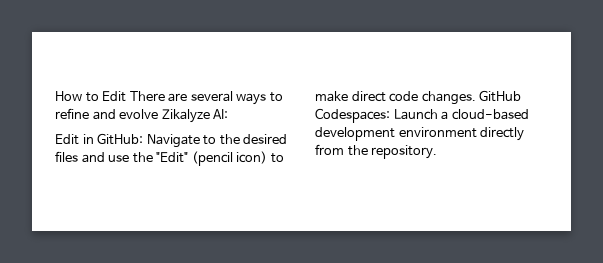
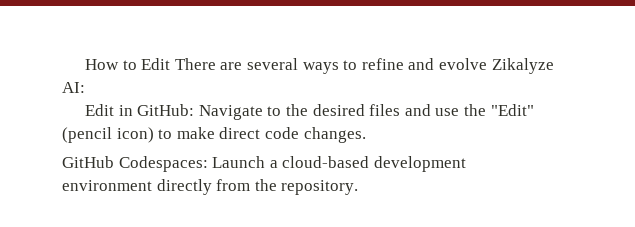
- Edit in GitHub: Navigate to the desired files and use the "Edit" (pencil icon) to make direct code changes. GitHub Codespaces: Launch a cloud-based development environment directly from the repository.
+ Edit in GitHub: Navigate to the desired files and use the "Edit" (pencil icon) to make direct code changes.
+ GitHub Codespaces: Launch a cloud-based development environment directly from the repository.

